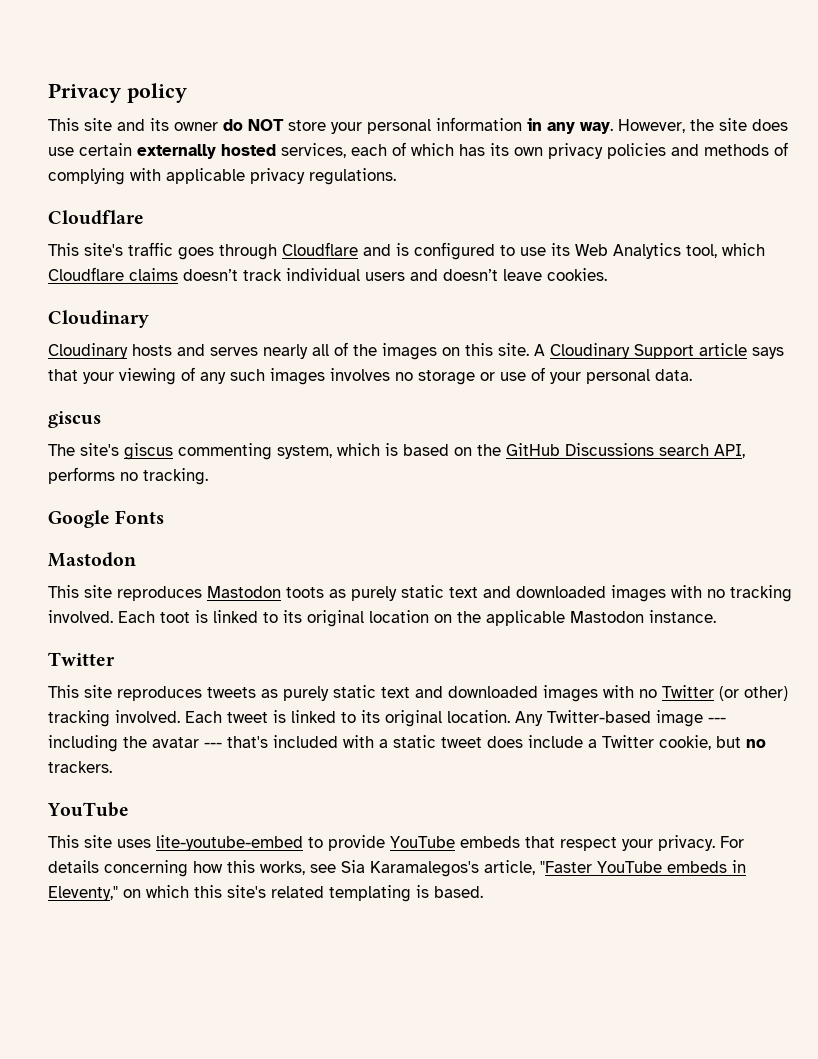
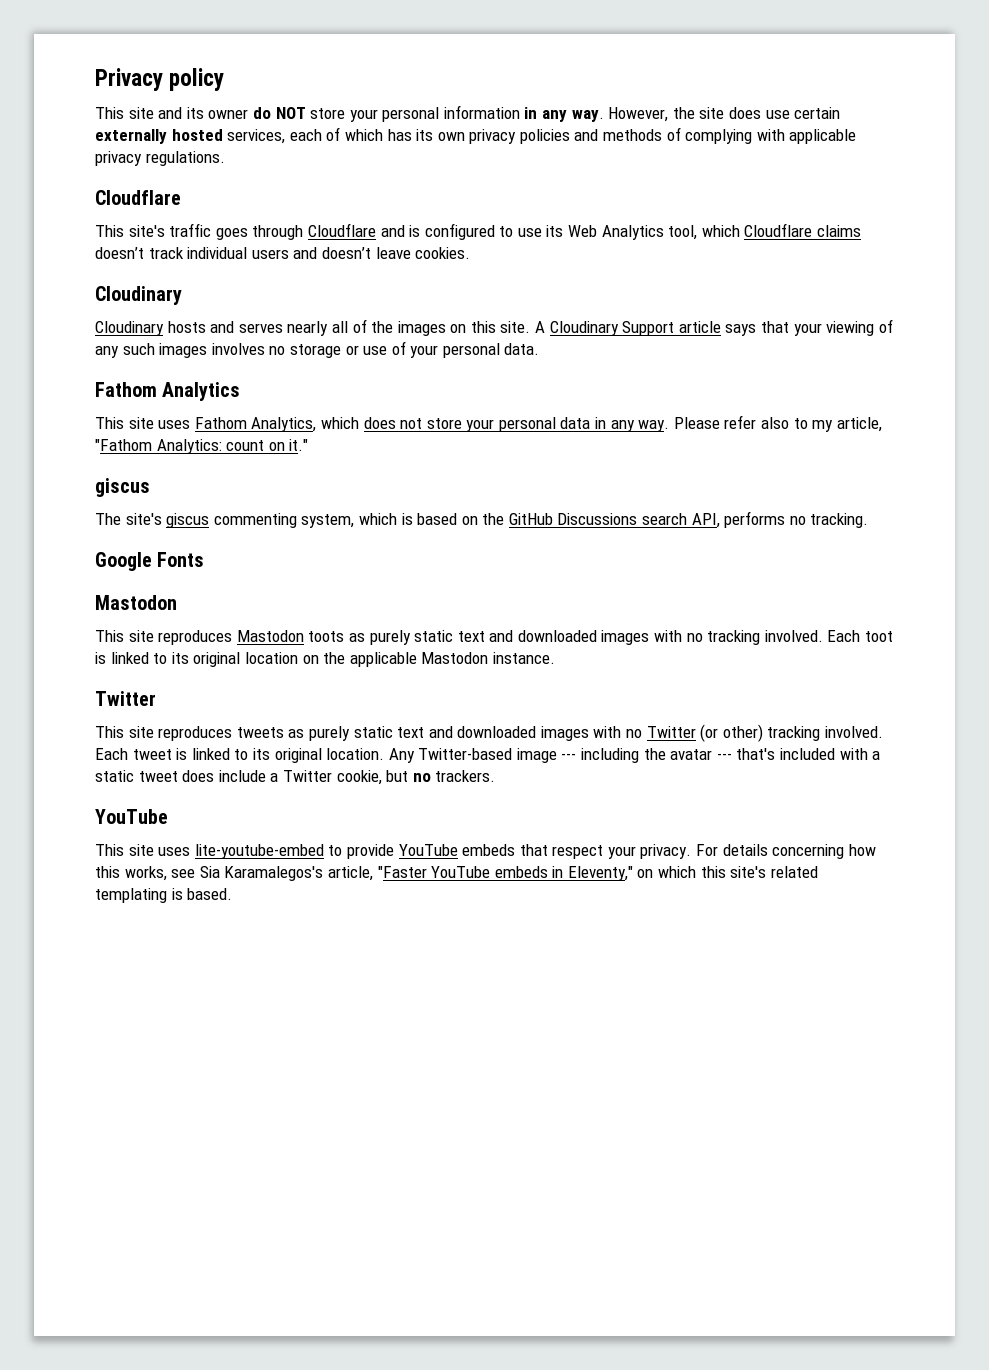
+ Fathom Analytics
+ This site uses Fathom Analytics, which does not store your personal data in any way. Please refer also to my article, "Fathom Analytics: count on it."

